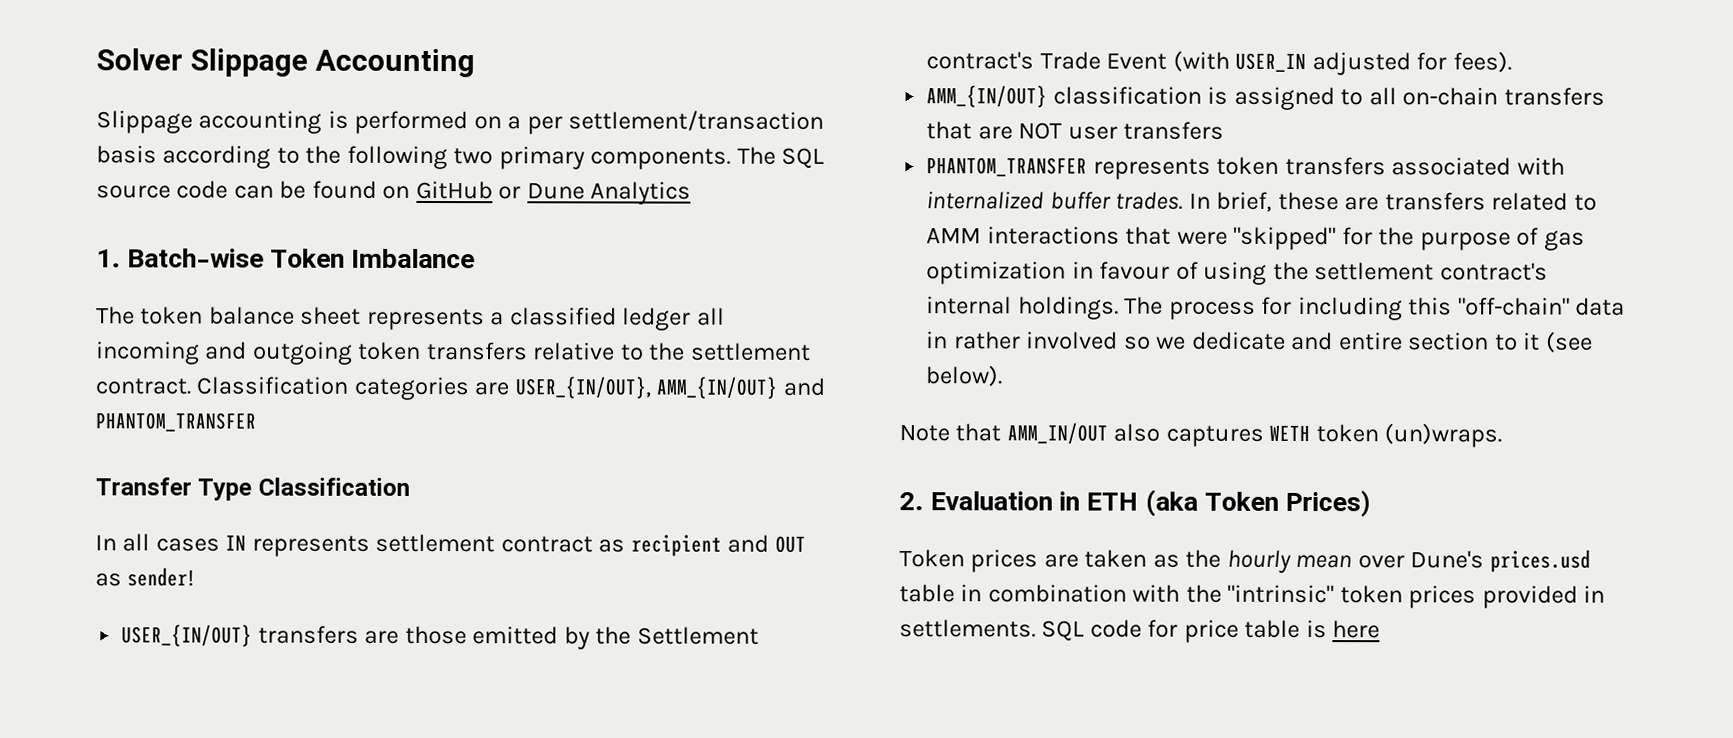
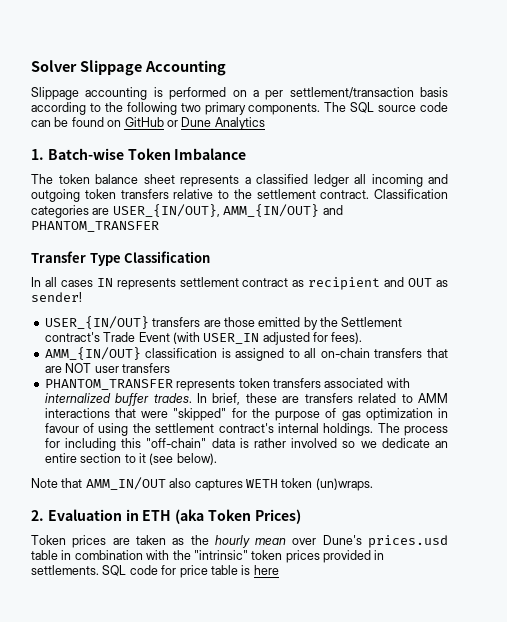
- The process for including this "off-chain" data in rather involved so we dedicate and entire section to it (see below).
+ The process for including this "off-chain" data is rather involved so we dedicate an entire section to it (see below).

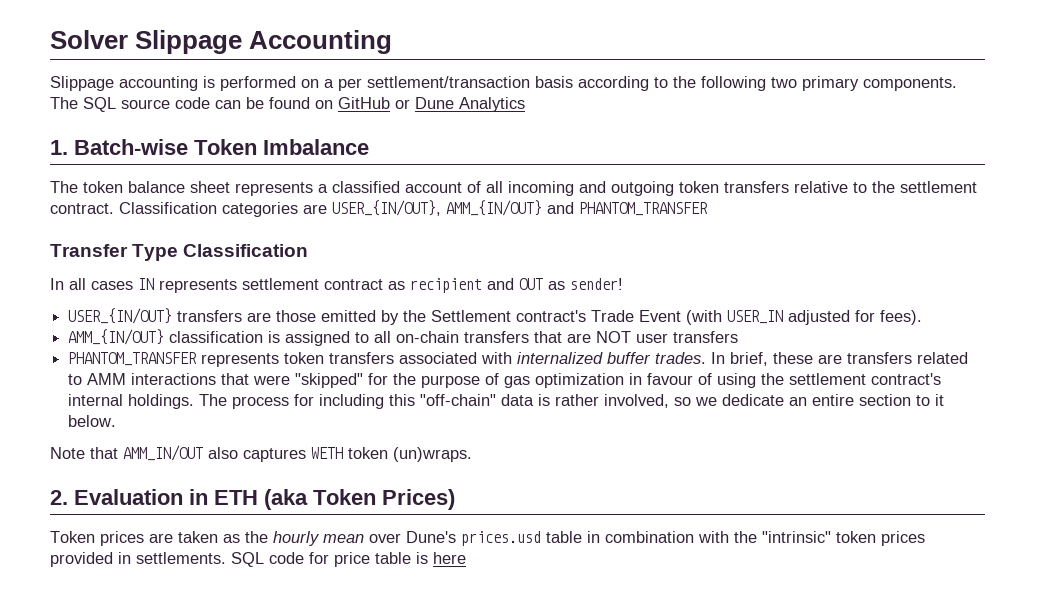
- The token balance sheet represents a classified ledger all incoming and outgoing token transfers relative to the settlement contract.
+ The token balance sheet represents a classified account of all incoming and outgoing token transfers relative to the settlement contract.
- The process for including this "off-chain" data is rather involved so we dedicate an entire section to it (see below).
+ The process for including this "off-chain" data is rather involved, so we dedicate an entire section to it below.

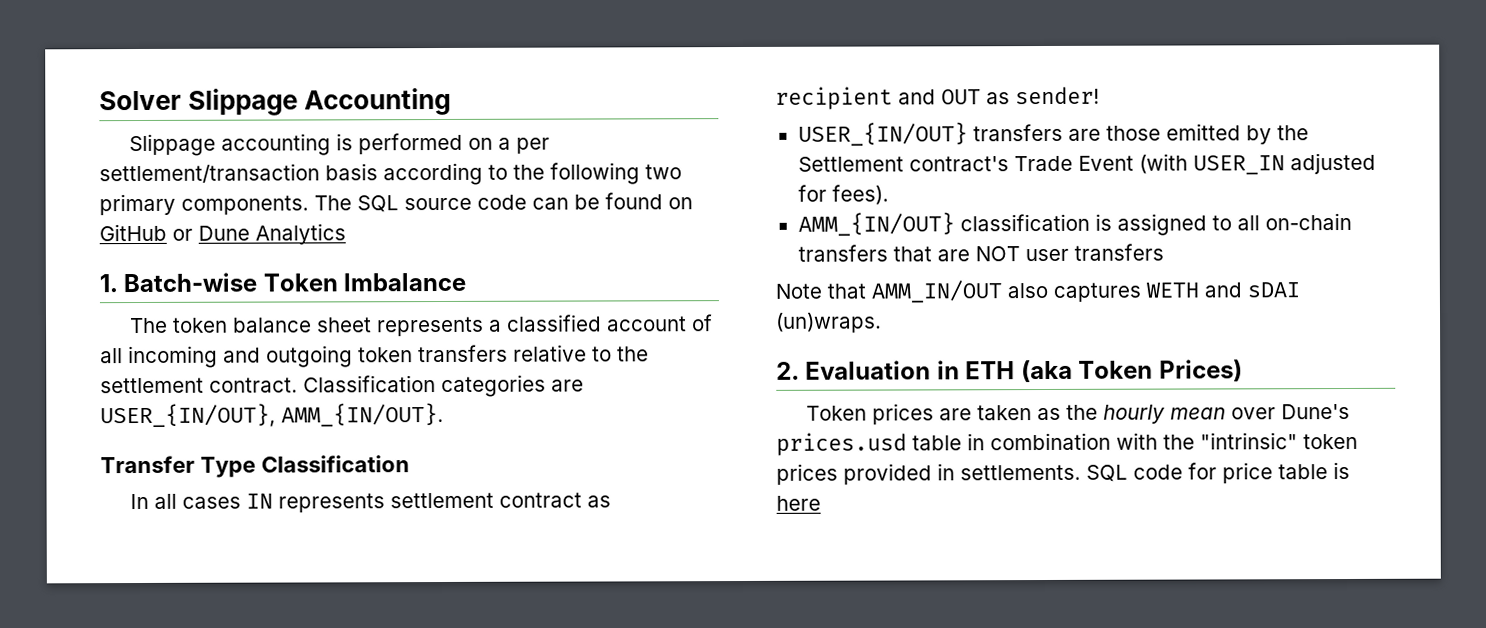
- Classification categories are USER_{IN/OUT}, AMM_{IN/OUT} and PHANTOM_TRANSFER
+ Classification categories are USER_{IN/OUT}, AMM_{IN/OUT}.
- PHANTOM_TRANSFER represents token transfers associated with internalized buffer trades. In brief, these are transfers related to AMM interactions that were "skipped" for the purpose of gas optimization in favour of using the settlement contract's internal holdings. The process for including this "off-chain" data is rather involved, so we dedicate an entire section to it below.
- Note that AMM_IN/OUT also captures WETH token (un)wraps.
+ Note that AMM_IN/OUT also captures WETH and sDAI (un)wraps.

